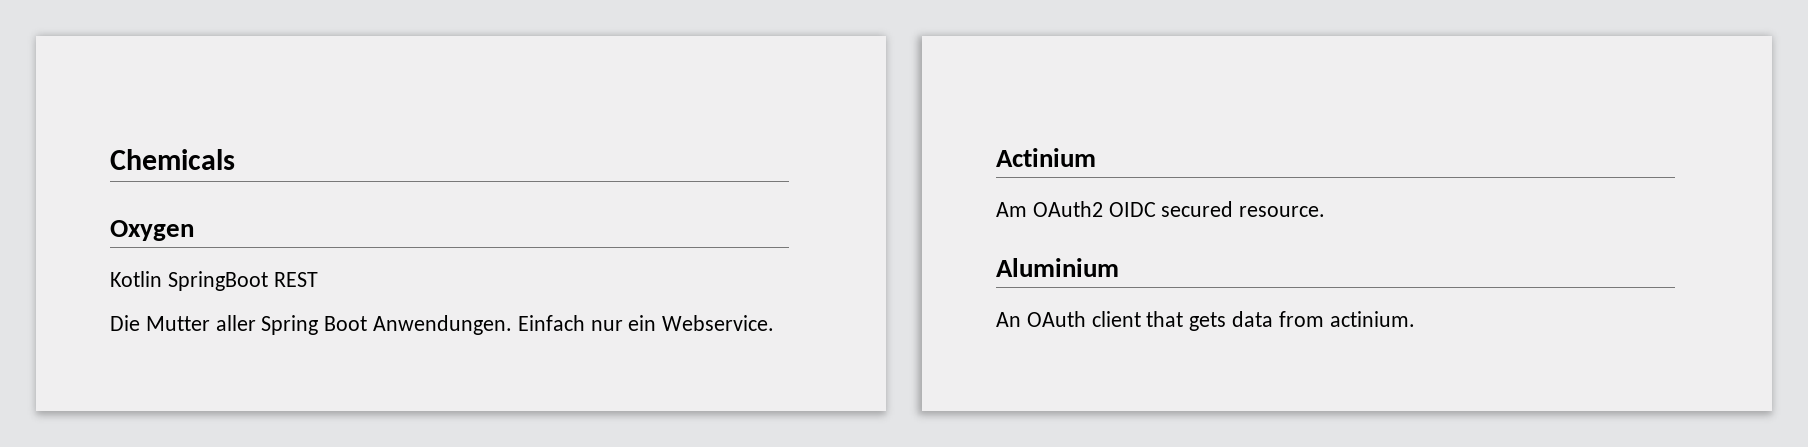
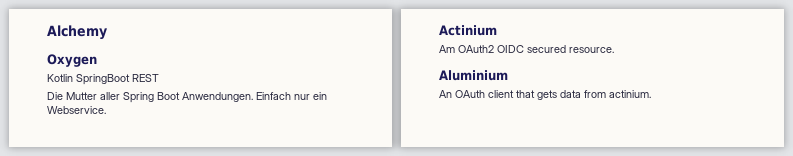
- Chemicals
+ Alchemy

